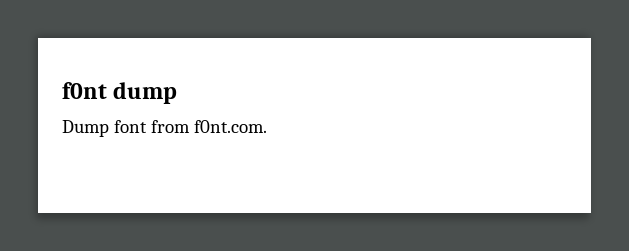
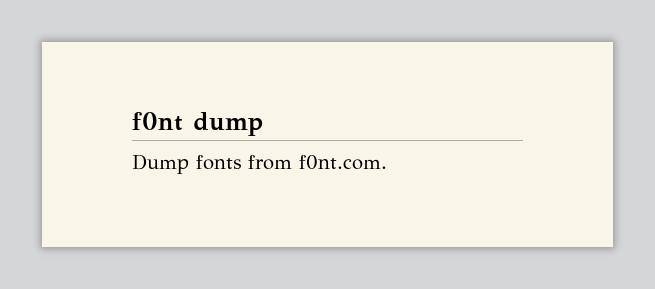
- Dump font from f0nt.com.
+ Dump fonts from f0nt.com.

